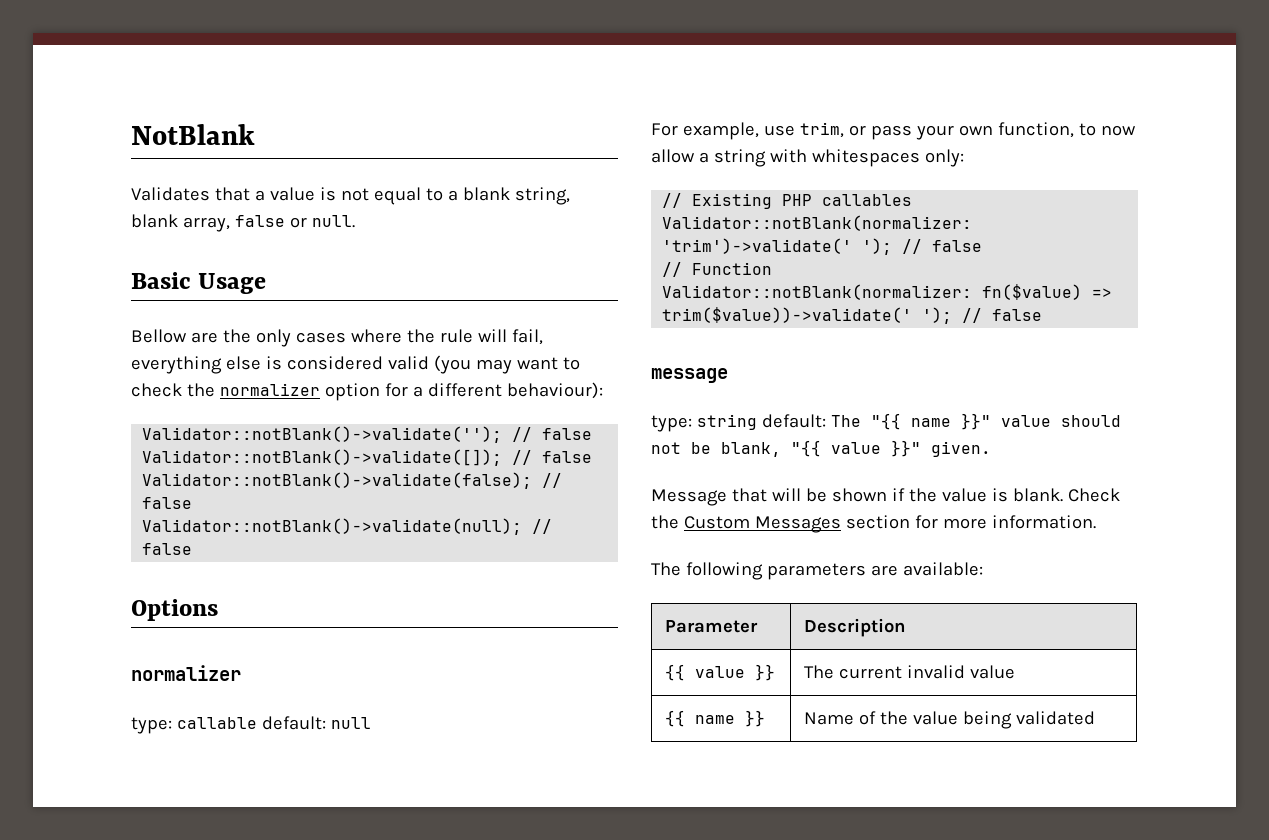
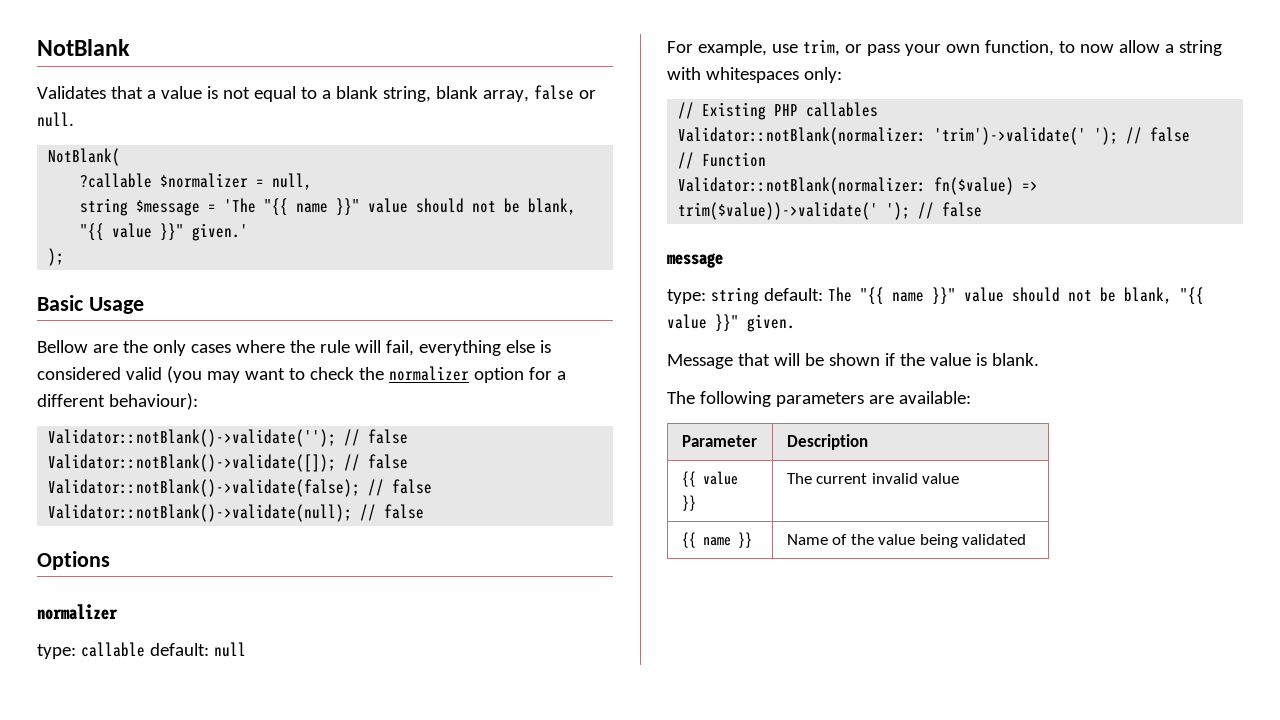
+ NotBlank(
+ ?callable $normalizer = null,
+ string $message = 'The "{{ name }}" value should not be blank, "{{ value }}" given.'
+ );
- Check the Custom Messages section for more information.

